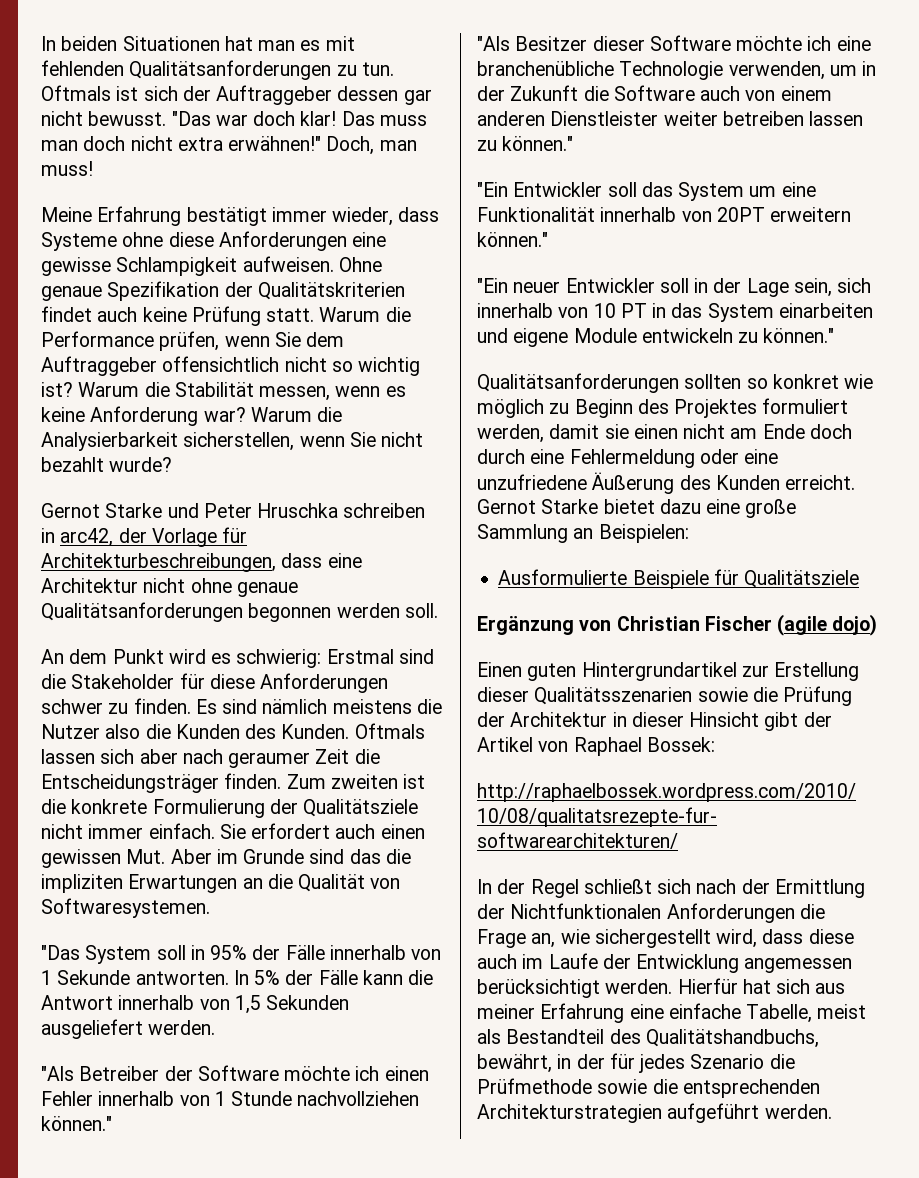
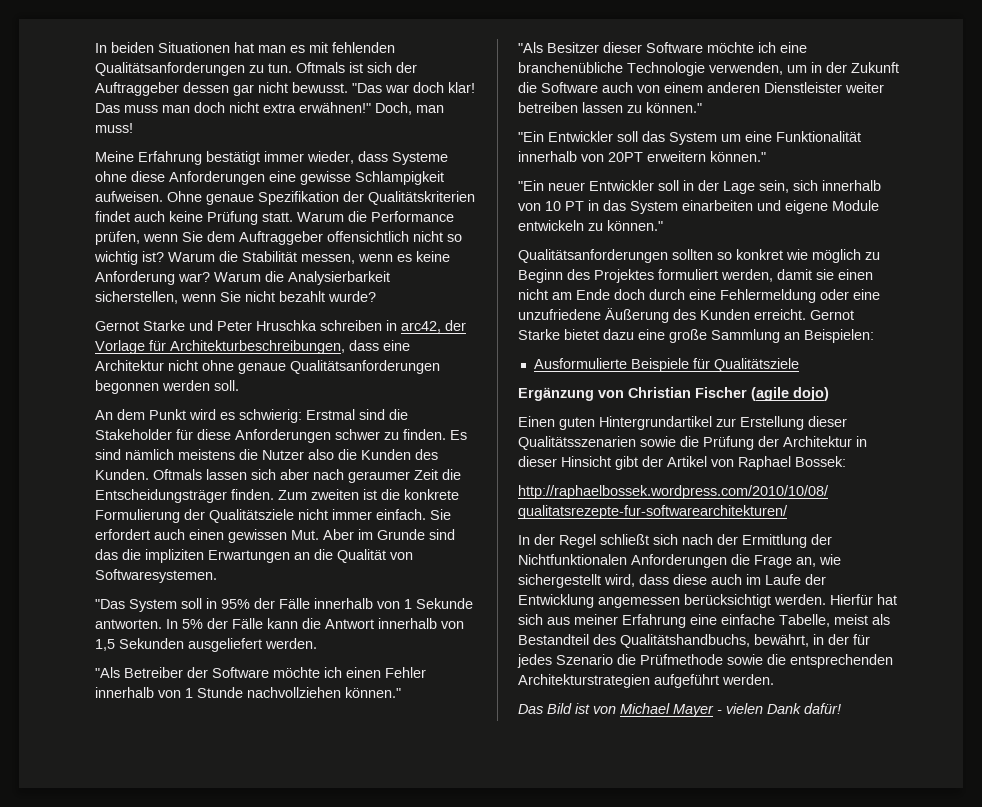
+ Das Bild ist von Michael Mayer - vielen Dank dafür!

